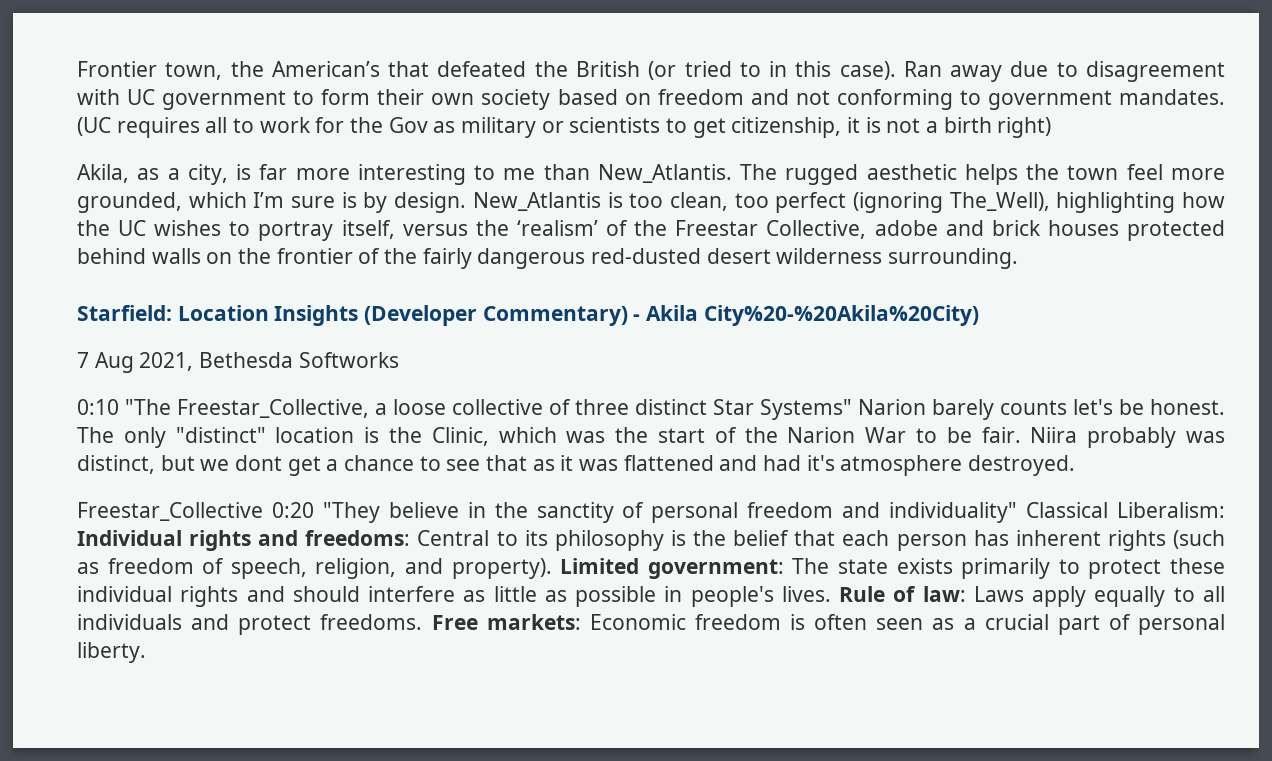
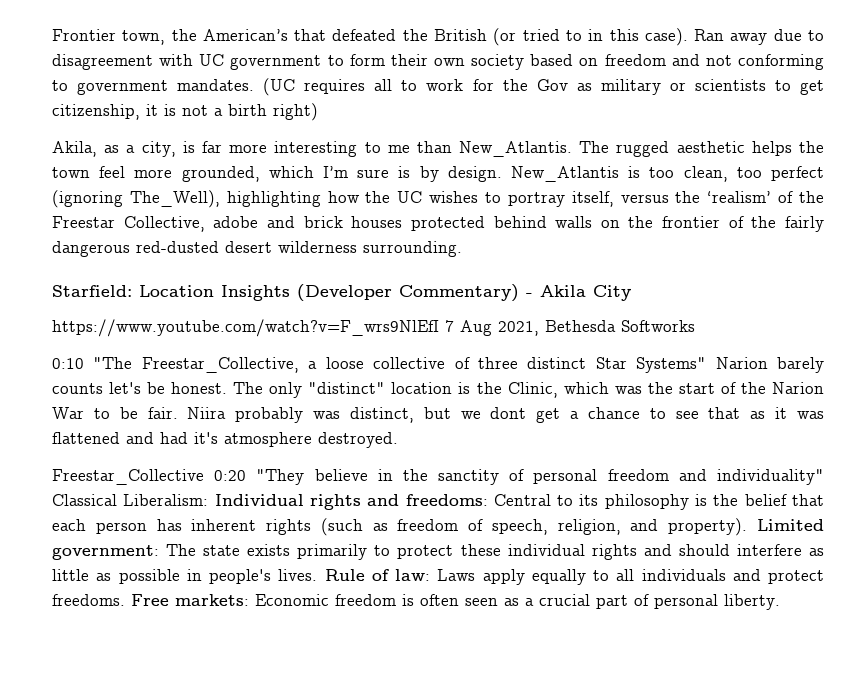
- Starfield: Location Insights (Developer Commentary) - Akila City%20-%20Akila%20City)
- 7 Aug 2021, Bethesda Softworks
+ Starfield: Location Insights (Developer Commentary) - Akila City
+ https://www.youtube.com/watch?v=F_wrs9NlEfI 7 Aug 2021, Bethesda Softworks

